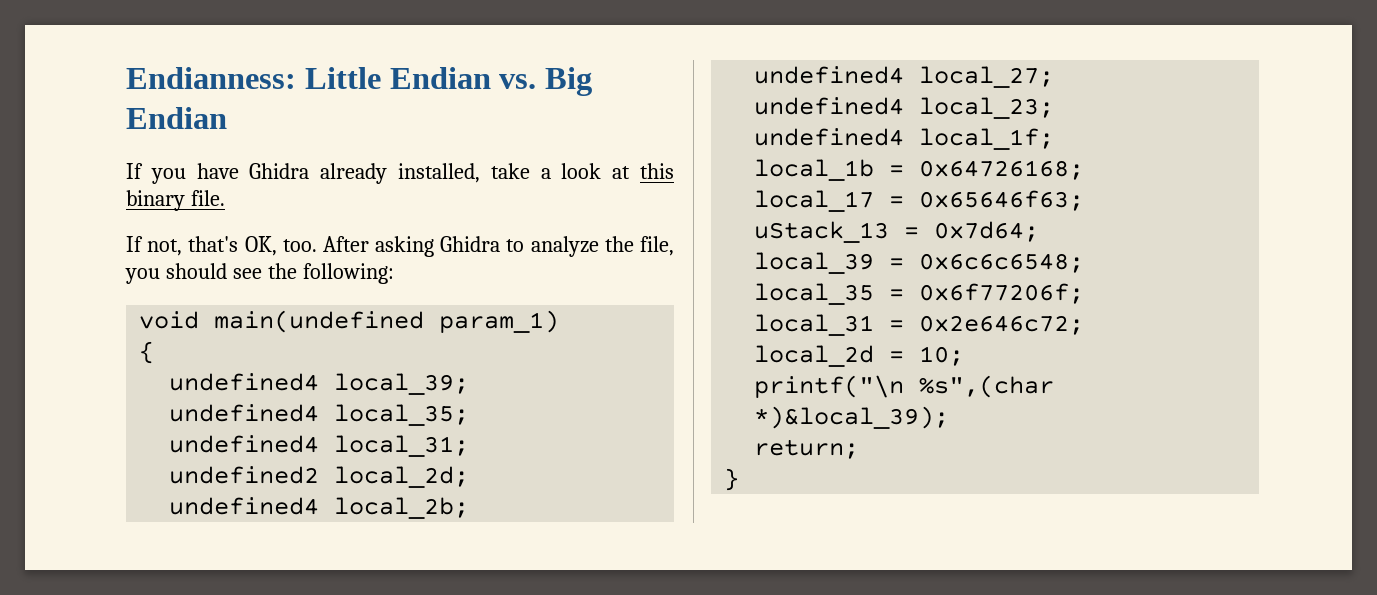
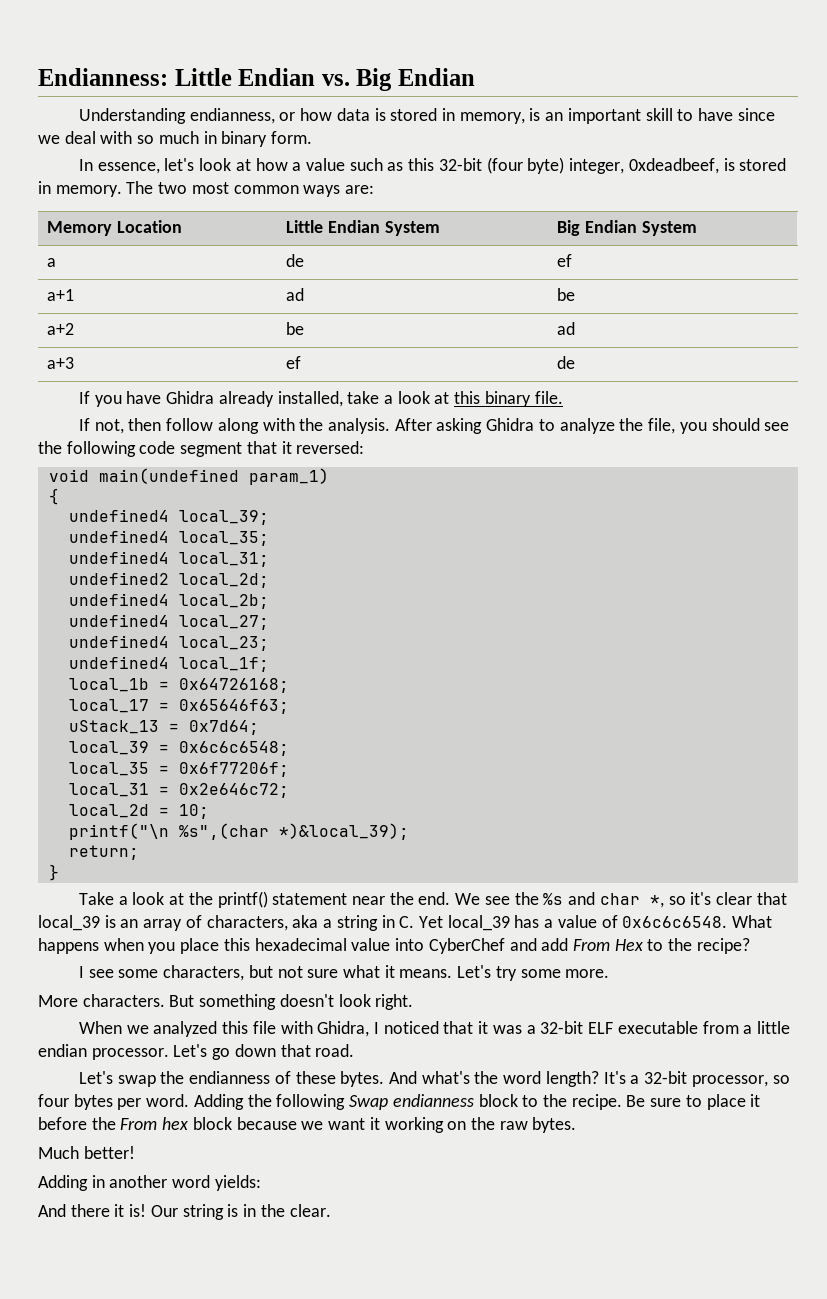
+ Understanding endianness, or how data is stored in memory, is an important skill to have since we deal with so much in binary form.
+ In essence, let's look at how a value such as this 32-bit (four byte) integer, 0xdeadbeef, is stored in memory. The two most common ways are:
+ Memory Location | Little Endian System | Big Endian System
+ a | de | ef
+ a+1 | ad | be
+ a+2 | be | ad
+ a+3 | ef | de
- If not, that's OK, too.
+ If not, then follow along with the analysis.
- After asking Ghidra to analyze the file, you should see the following:
+ After asking Ghidra to analyze the file, you should see the following code segment that it reversed:
+ Take a look at the printf() statement near the end. We see the %s and char *, so it's clear that local_39 is an array of characters, aka a string in C. Yet local_39 has a value of 0x6c6c6548. What happens when you place this hexadecimal value into CyberChef and add From Hex to the recipe?
+ I see some characters, but not sure what it means. Let's try some more.
+ More characters. But something doesn't look right.
+ When we analyzed this file with Ghidra, I noticed that it was a 32-bit ELF executable from a little endian processor. Let's go down that road.
+ Let's swap the endianness of these bytes. And what's the word length? It's a 32-bit processor, so four bytes per word. Adding the following Swap endianness block to the recipe. Be sure to place it before the From hex block because we want it working on the raw bytes.
+ Much better!
+ Adding in another word yields:
+ And there it is! Our string is in the clear.

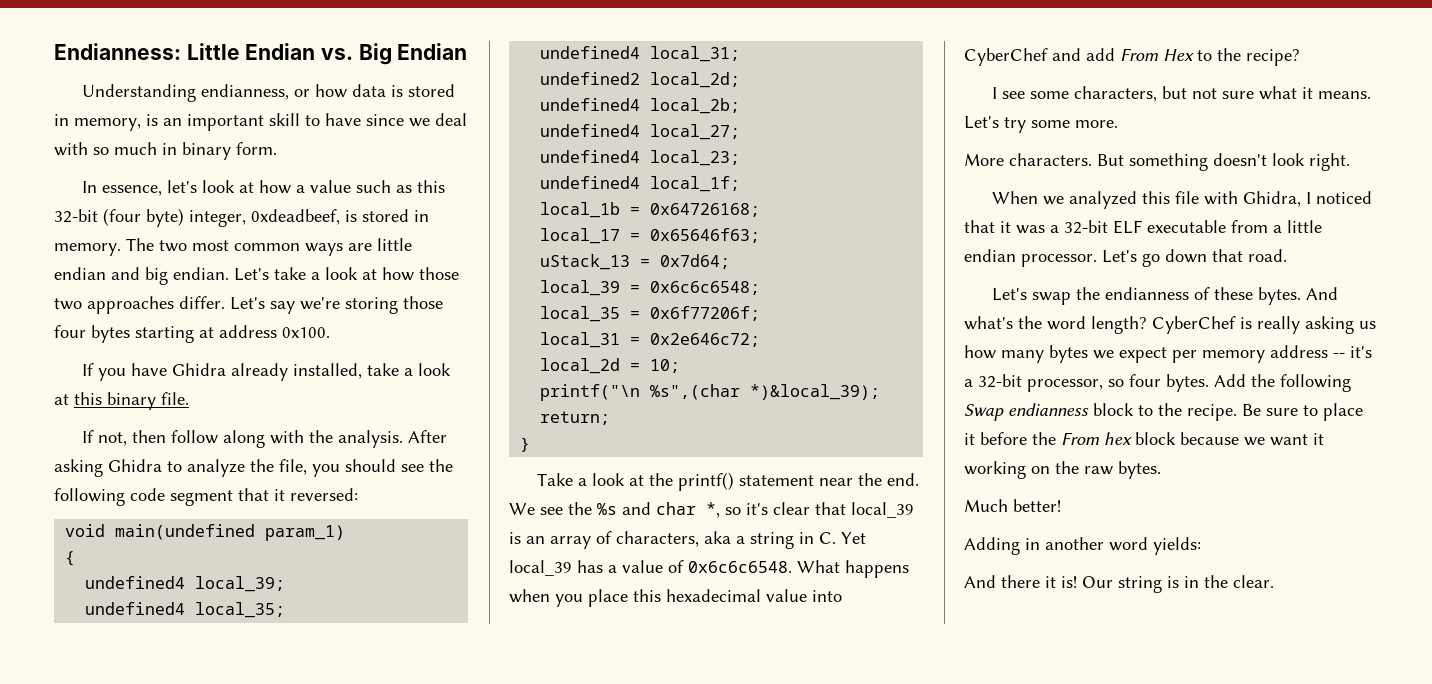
- The two most common ways are:
- Memory Location | Little Endian System | Big Endian System
- a | de | ef
- a+1 | ad | be
- a+2 | be | ad
- a+3 | ef | de
+ The two most common ways are little endian and big endian. Let's take a look at how those two approaches differ. Let's say we're storing those four bytes starting at address 0x100.
- It's a 32-bit processor, so four bytes per word. Adding the following Swap endianness block to the recipe.
+ CyberChef is really asking us how many bytes we expect per memory address -- it's a 32-bit processor, so four bytes. Add the following Swap endianness block to the recipe.

